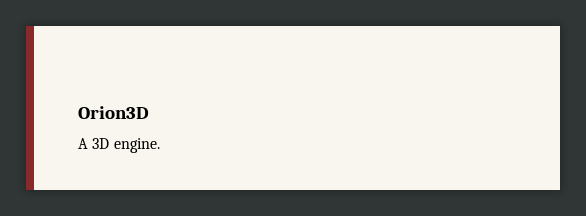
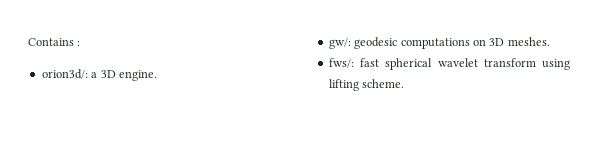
- Orion3D
- A 3D engine.
+ Contains :
+ orion3d/: a 3D engine.
+ gw/: geodesic computations on 3D meshes.
+ fws/: fast spherical wavelet transform using lifting scheme.

